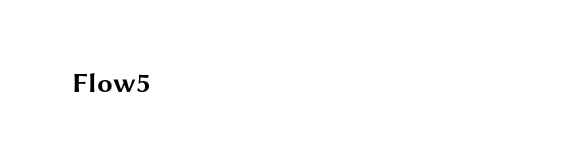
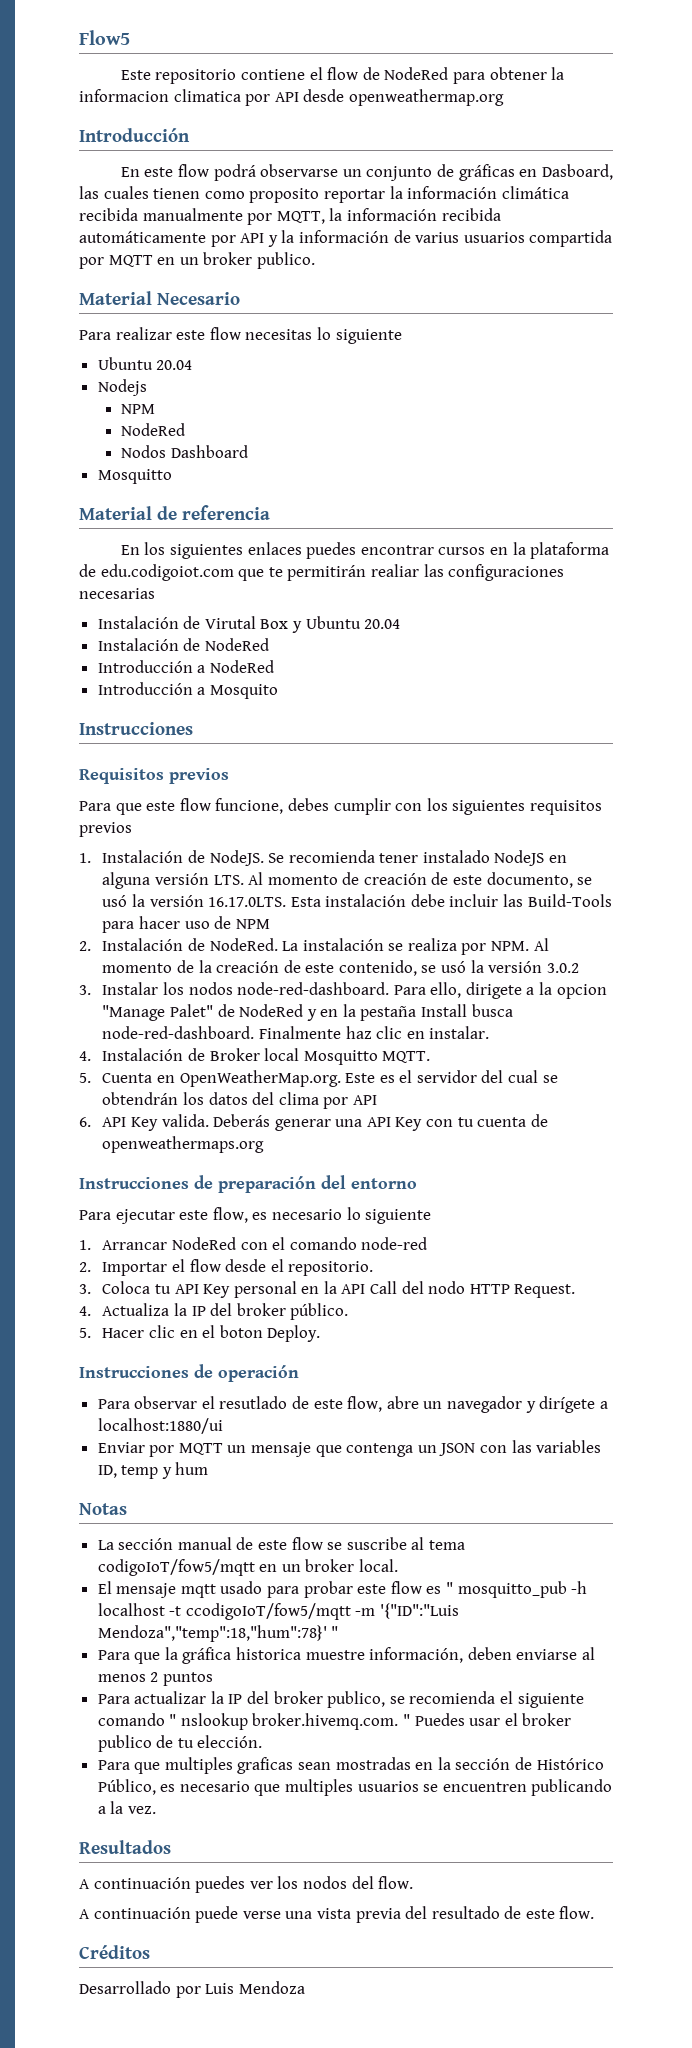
+ Este repositorio contiene el flow de NodeRed para obtener la informacion climatica por API desde openweathermap.org
+ Introducción
+ En este flow podrá observarse un conjunto de gráficas en Dasboard, las cuales tienen como proposito reportar la información climática recibida manualmente por MQTT, la información recibida automáticamente por API y la información de varius usuarios compartida por MQTT en un broker publico.
+ Material Necesario
+ Para realizar este flow necesitas lo siguiente
+ Ubuntu 20.04
+ Nodejs
+ NPM
+ NodeRed
+ Nodos Dashboard
+ Mosquitto
+ Material de referencia
+ En los siguientes enlaces puedes encontrar cursos en la plataforma de edu.codigoiot.com que te permitirán realiar las configuraciones necesarias
+ Instalación de Virutal Box y Ubuntu 20.04
+ Instalación de NodeRed
+ Introducción a NodeRed
+ Introducción a Mosquito
+ Instrucciones
+ Requisitos previos
+ Para que este flow funcione, debes cumplir con los siguientes requisitos previos
+ 1. Instalación de NodeJS. Se recomienda tener instalado NodeJS en alguna versión LTS. Al momento de creación de este documento, se usó la versión 16.17.0LTS. Esta instalación debe incluir las Build-Tools para hacer uso de NPM
+ 2. Instalación de NodeRed. La instalación se realiza por NPM. Al momento de la creación de este contenido, se usó la versión 3.0.2
+ 3. Instalar los nodos node-red-dashboard. Para ello, dirigete a la opcion "Manage Palet" de NodeRed y en la pestaña Install busca node-red-dashboard. Finalmente haz clic en instalar.
+ 4. Instalación de Broker local Mosquitto MQTT.
+ 5. Cuenta en OpenWeatherMap.org. Este es el servidor del cual se obtendrán los datos del clima por API
+ 6. API Key valida. Deberás generar una API Key con tu cuenta de openweathermaps.org
+ Instrucciones de preparación del entorno
+ Para ejecutar este flow, es necesario lo siguiente
+ 1. Arrancar NodeRed con el comando node-red
+ 2. Importar el flow desde el repositorio.
+ 3. Coloca tu API Key personal en la API Call del nodo HTTP Request.
+ 4. Actualiza la IP del broker público.
+ 5. Hacer clic en el boton Deploy.
+ Instrucciones de operación
+ Para observar el resutlado de este flow, abre un navegador y dirígete a localhost:1880/ui
+ Enviar por MQTT un mensaje que contenga un JSON con las variables ID, temp y hum
+ Notas
+ La sección manual de este flow se suscribe al tema codigoIoT/fow5/mqtt en un broker local.
+ El mensaje mqtt usado para probar este flow es " mosquitto_pub -h localhost -t ccodigoIoT/fow5/mqtt -m '{"ID":"Luis Mendoza","temp":18,"hum":78}' "
+ Para que la gráfica historica muestre información, deben enviarse al menos 2 puntos
+ Para actualizar la IP del broker publico, se recomienda el siguiente comando " nslookup broker.hivemq.com. " Puedes usar el broker publico de tu elección.
+ Para que multiples graficas sean mostradas en la sección de Histórico Público, es necesario que multiples usuarios se encuentren publicando a la vez.
+ Resultados
+ A continuación puedes ver los nodos del flow.
+ A continuación puede verse una vista previa del resultado de este flow.
+ Créditos
+ Desarrollado por Luis Mendoza

